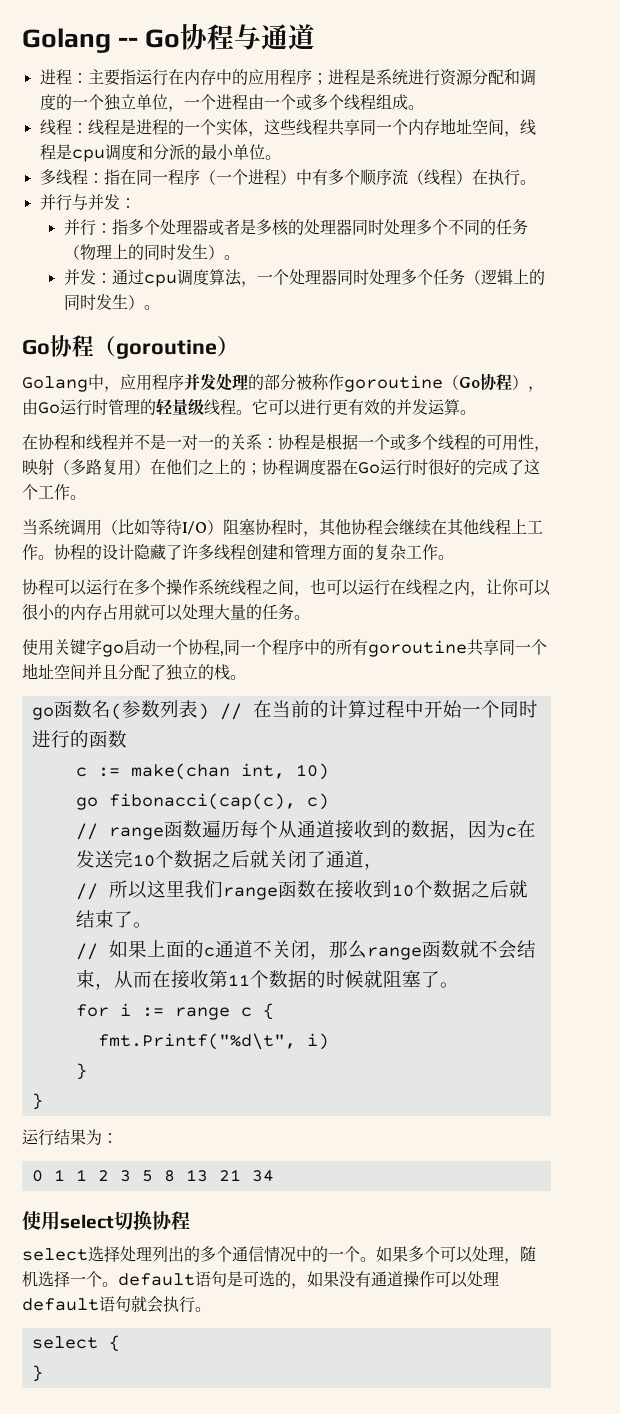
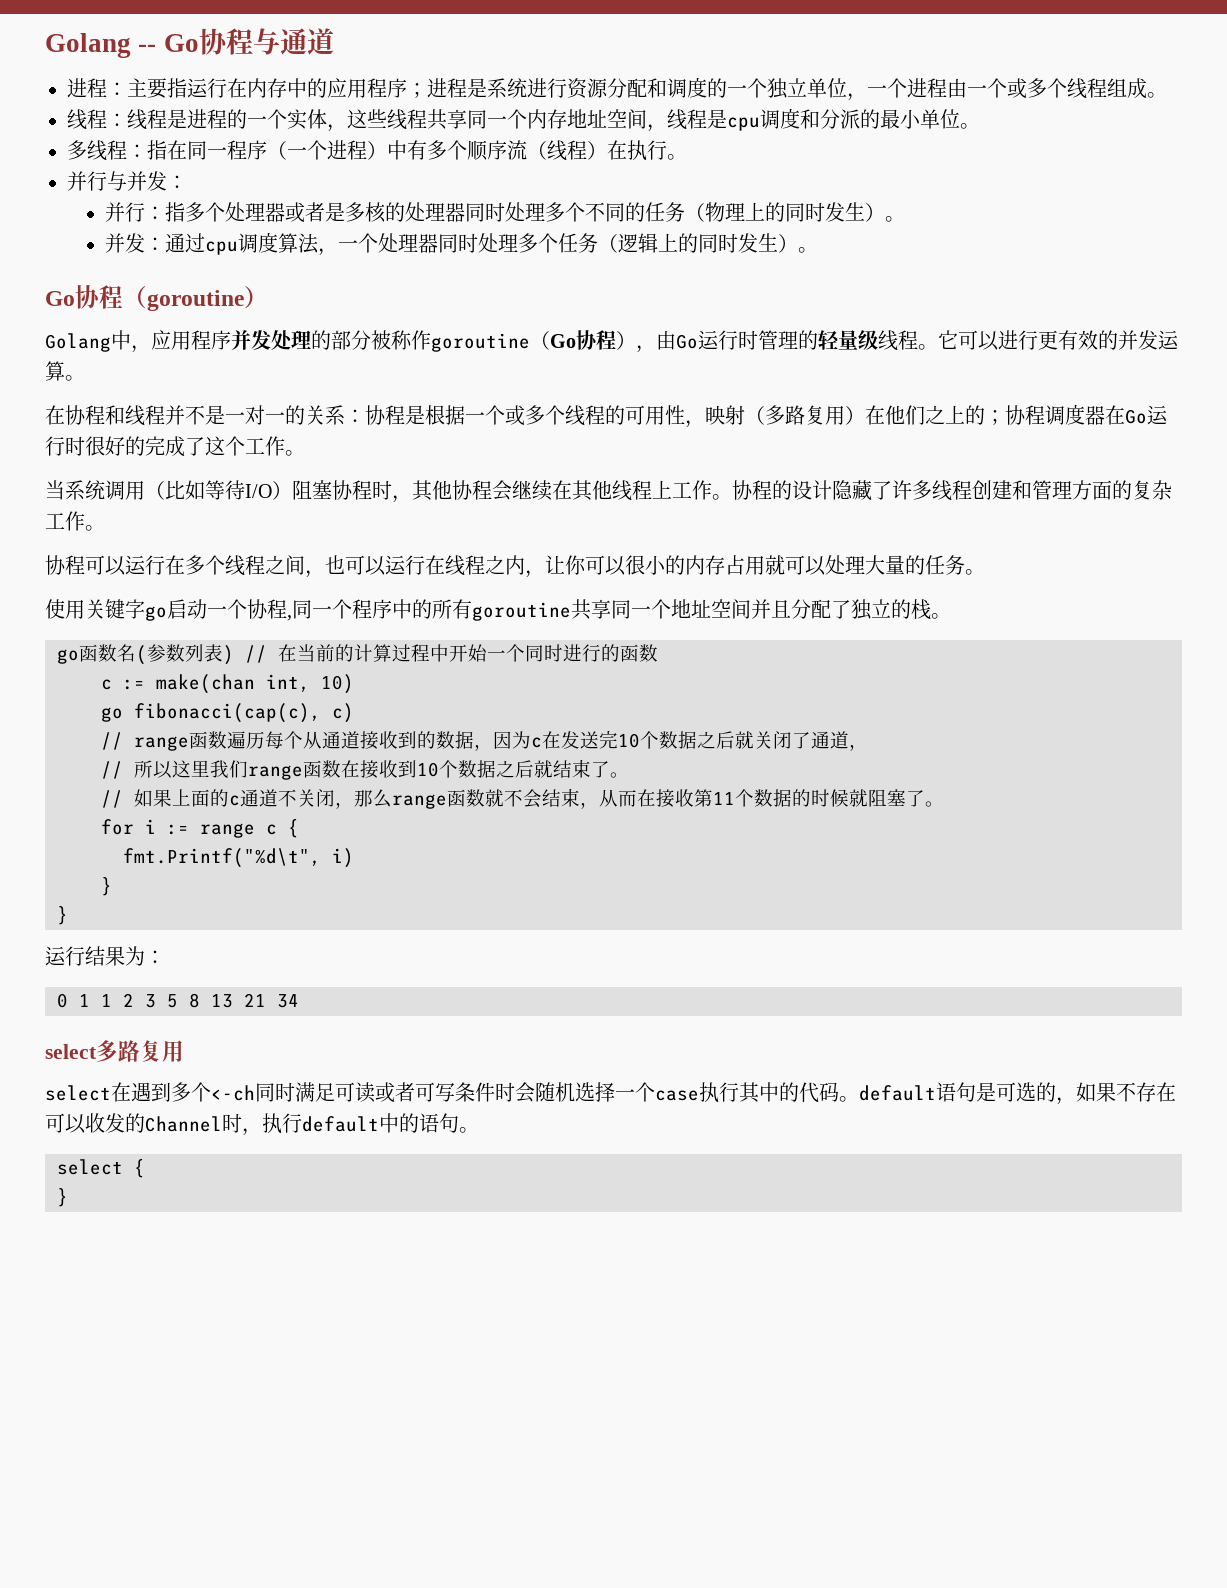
- 协程可以运行在多个操作系统线程之间，也可以运行在线程之内，让你可以很小的内存占用就可以处理大量的任务。
+ 协程可以运行在多个线程之间，也可以运行在线程之内，让你可以很小的内存占用就可以处理大量的任务。
- 使用select切换协程
- select选择处理列出的多个通信情况中的一个。如果多个可以处理，随机选择一个。default语句是可选的，如果没有通道操作可以处理default语句就会执行。
+ select多路复用
+ select在遇到多个<-ch同时满足可读或者可写条件时会随机选择一个case执行其中的代码。default语句是可选的，如果不存在可以收发的Channel时，执行default中的语句。

